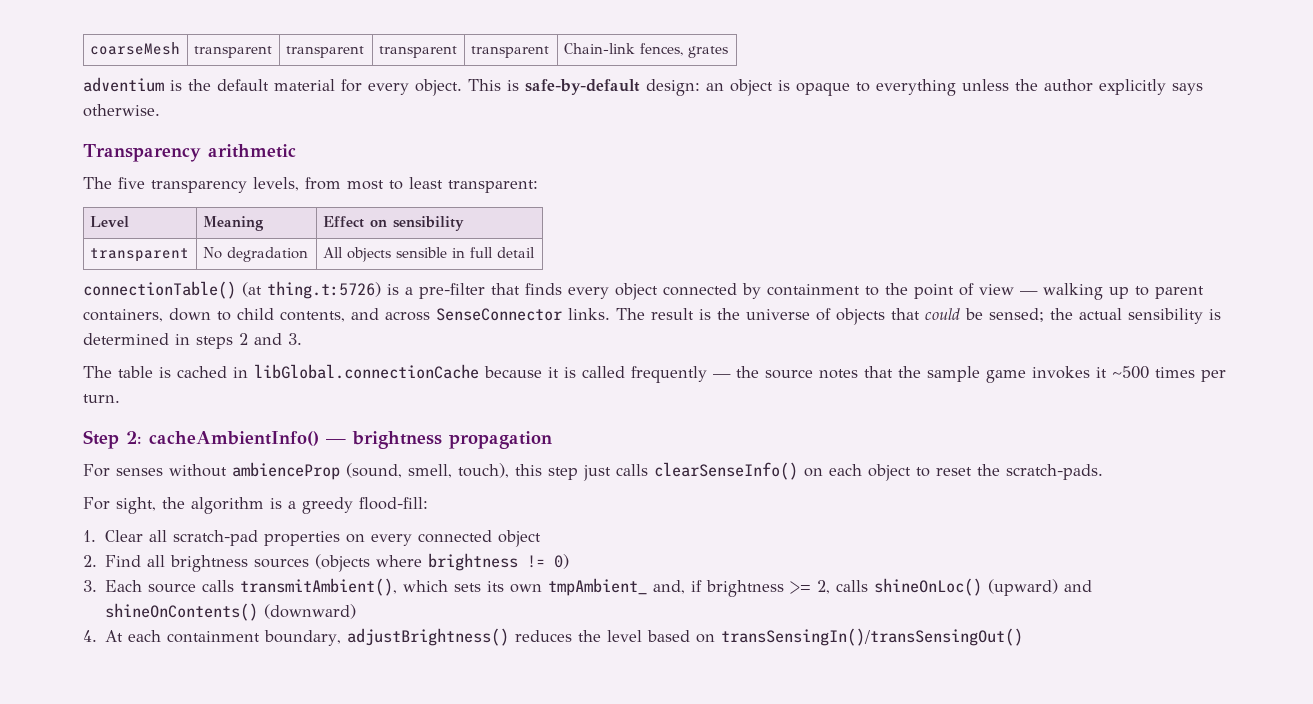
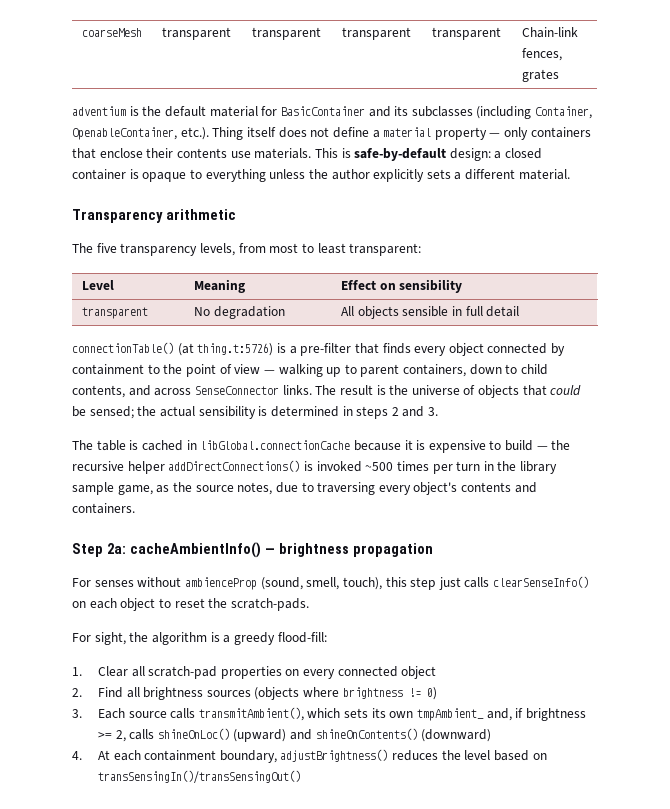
- adventium is the default material for every object.
+ adventium is the default material for BasicContainer and its subclasses (including Container, OpenableContainer, etc.). Thing itself does not define a material property — only containers that enclose their contents use materials.
- This is safe-by-default design: an object is opaque to everything unless the author explicitly says otherwise.
+ This is safe-by-default design: a closed container is opaque to everything unless the author explicitly sets a different material.
- The table is cached in libGlobal.connectionCache because it is called frequently — the source notes that the sample game invokes it ~500 times per turn.
+ The table is cached in libGlobal.connectionCache because it is expensive to build — the recursive helper addDirectConnections() is invoked ~500 times per turn in the library sample game, as the source notes, due to traversing every object's contents and containers.
- Step 2: cacheAmbientInfo() — brightness propagation
+ Step 2a: cacheAmbientInfo() — brightness propagation

